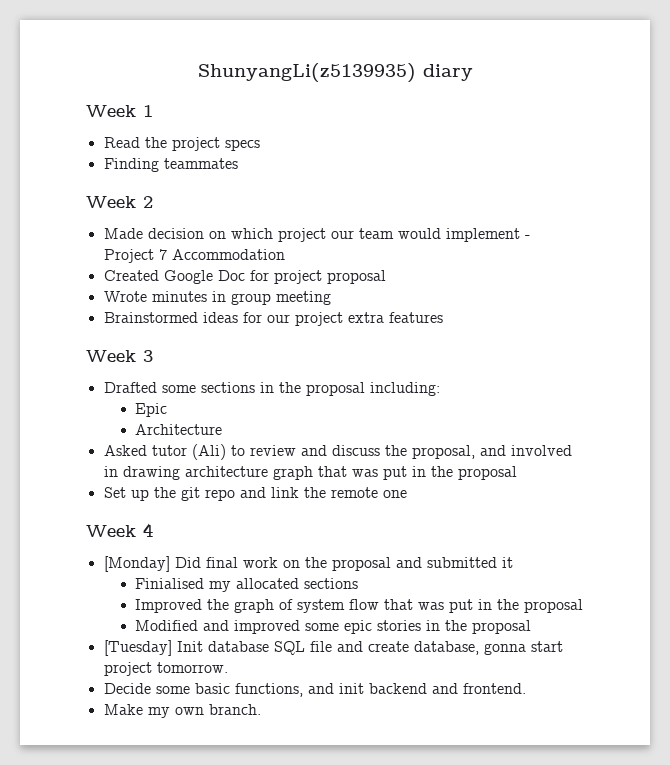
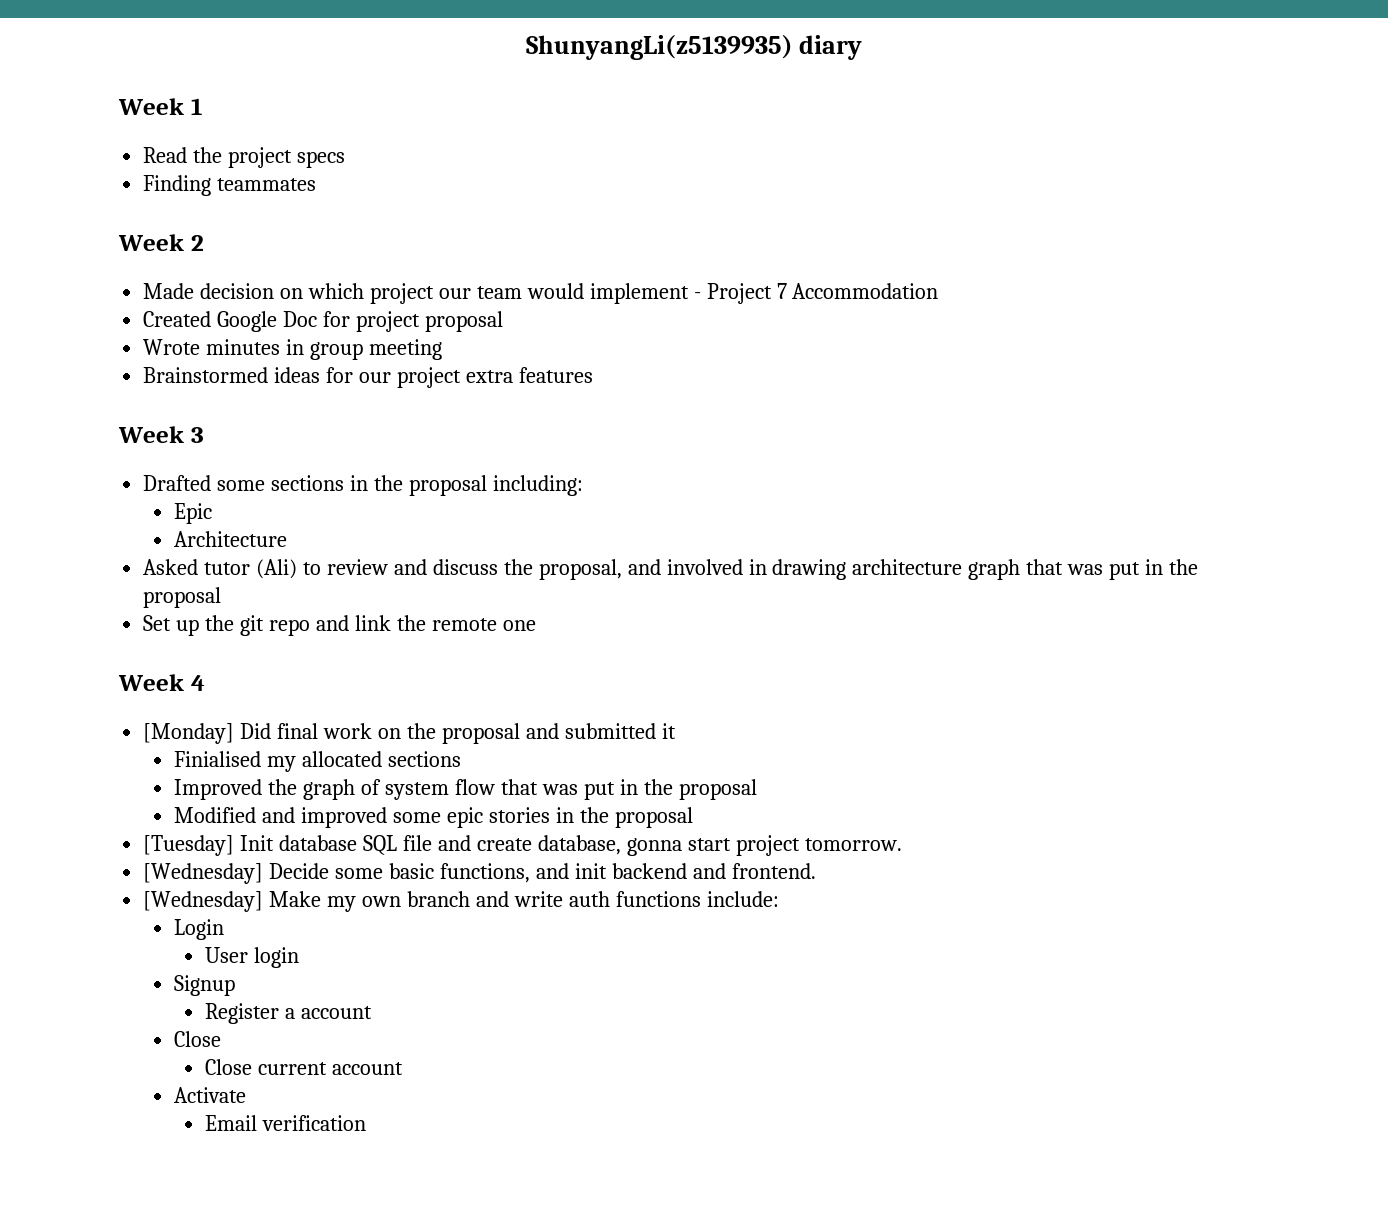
- Decide some basic functions, and init backend and frontend.
+ [Wednesday] Decide some basic functions, and init backend and frontend.
- Make my own branch.
+ [Wednesday] Make my own branch and write auth functions include:
+ Login
+ User login
+ Signup
+ Register a account
+ Close
+ Close current account
+ Activate
+ Email verification

